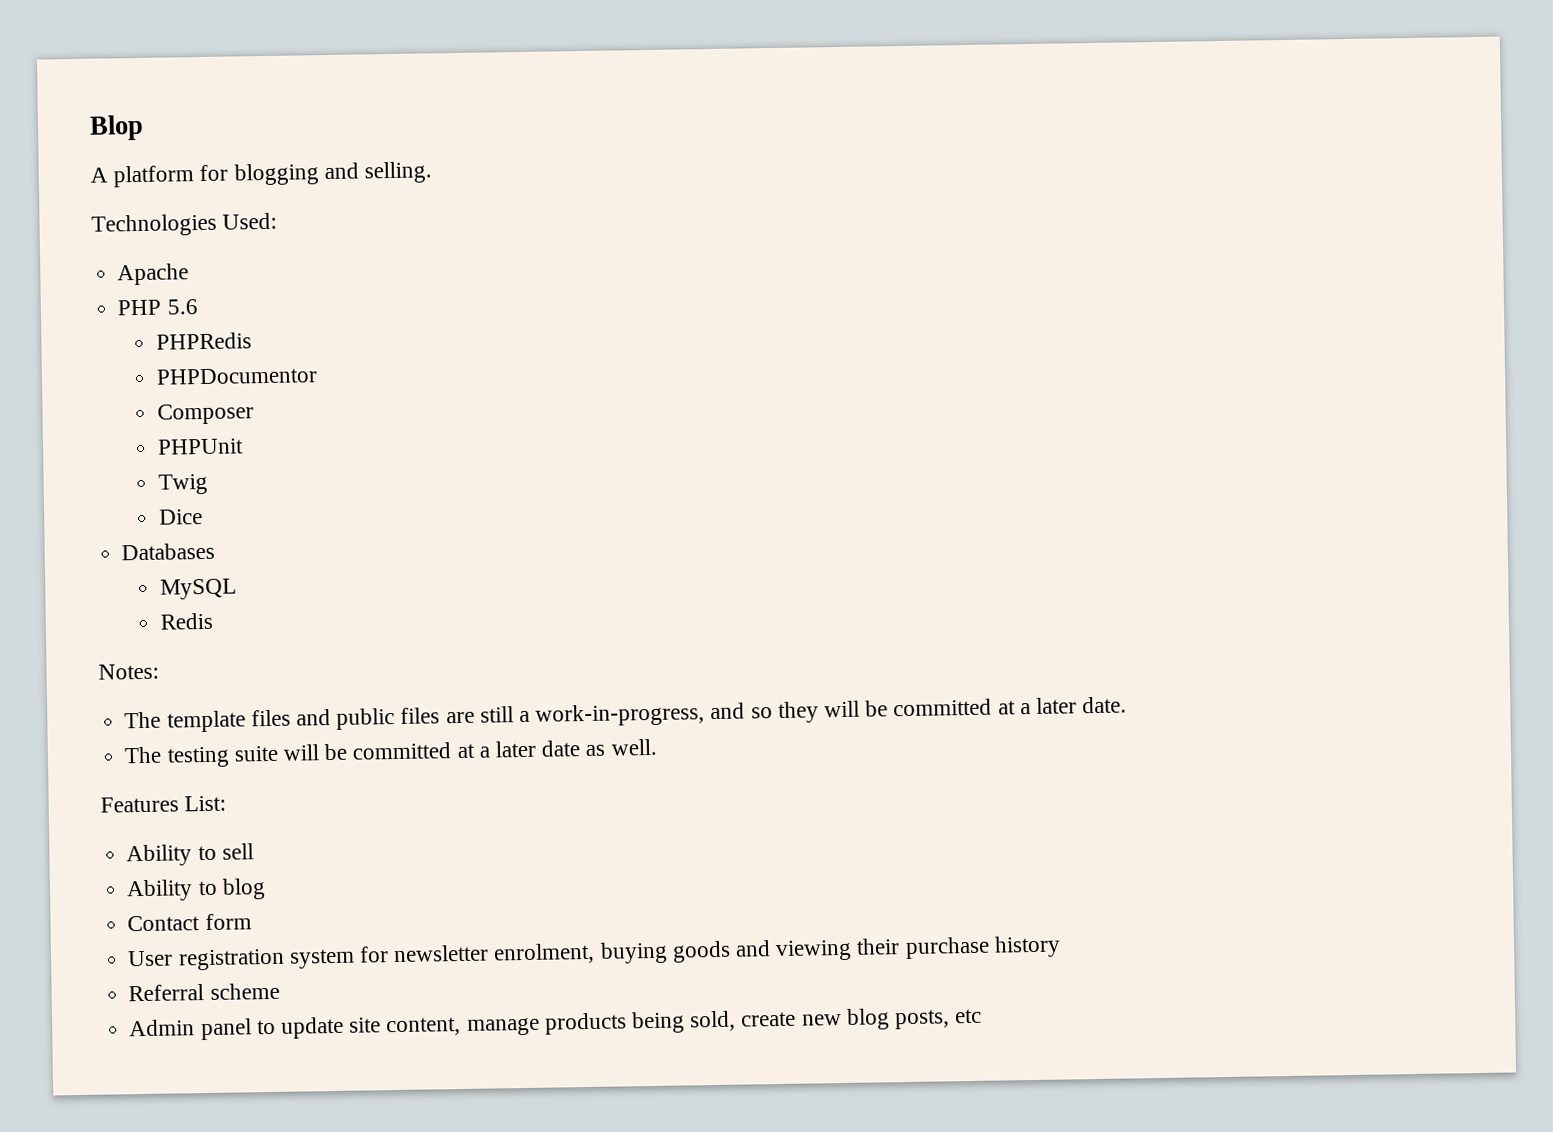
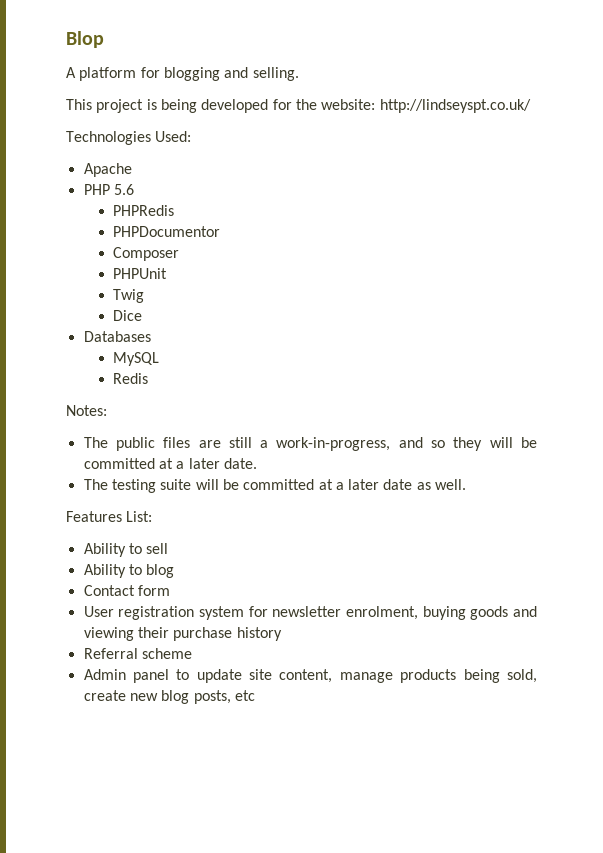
+ This project is being developed for the website: http://lindseyspt.co.uk/
- The template files and public files are still a work-in-progress, and so they will be committed at a later date.
+ The public files are still a work-in-progress, and so they will be committed at a later date.

